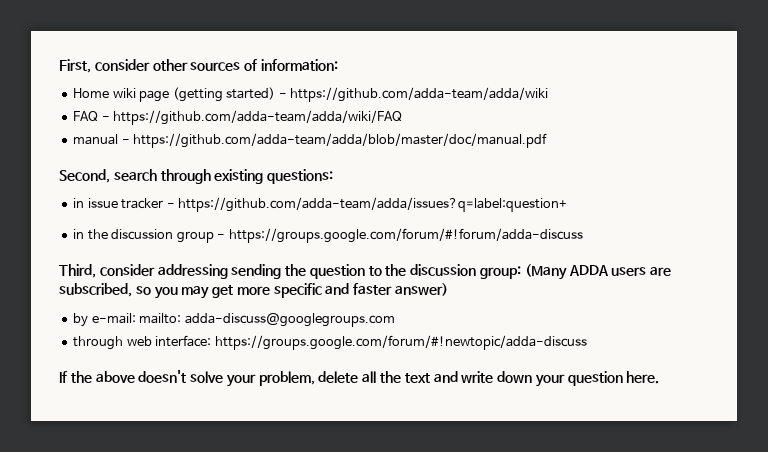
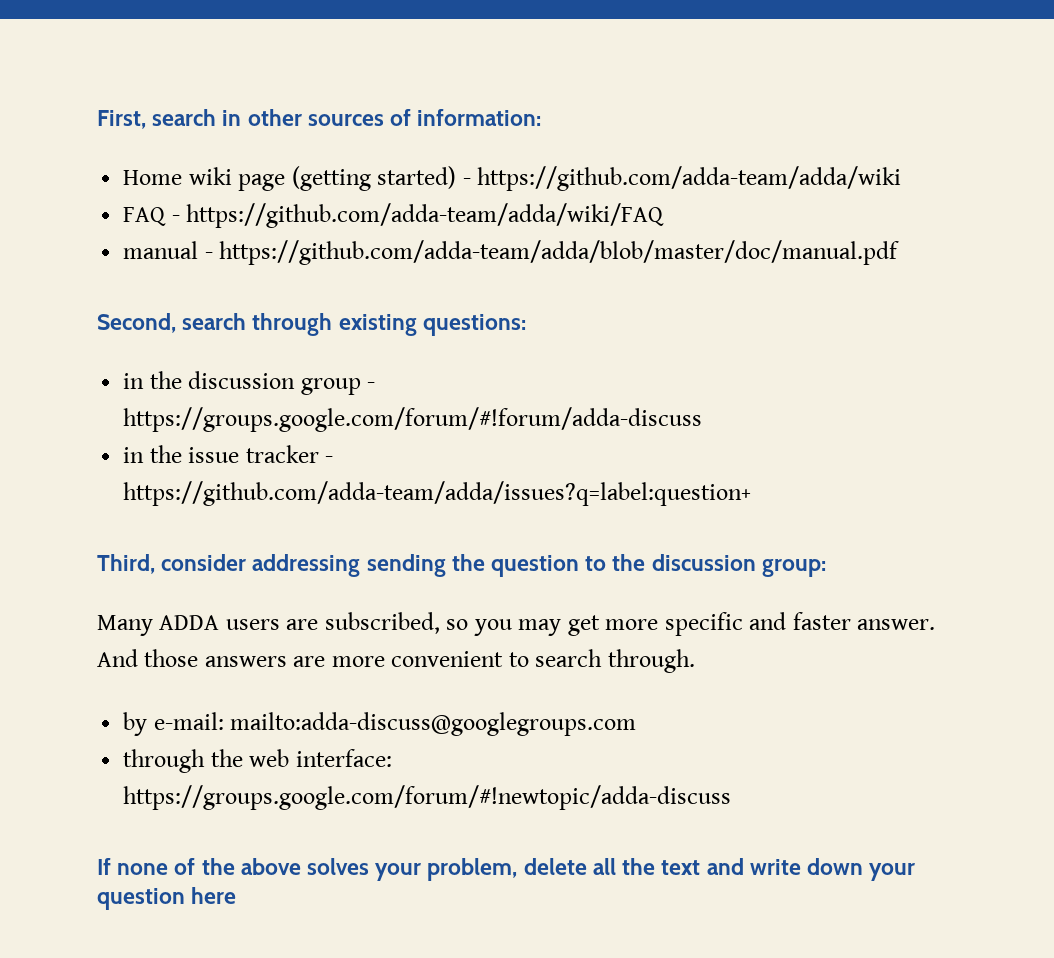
- First, consider other sources of information:
+ First, search in other sources of information:
- in issue tracker - https://github.com/adda-team/adda/issues?q=label:question+
+ in the issue tracker - https://github.com/adda-team/adda/issues?q=label:question+
- Third, consider addressing sending the question to the discussion group: (Many ADDA users are subscribed, so you may get more specific and faster answer)
+ Third, consider addressing sending the question to the discussion group:
+ Many ADDA users are subscribed, so you may get more specific and faster answer. And those answers are more convenient to search through.
- by e-mail: mailto: adda-discuss@googlegroups.com
- through web interface: https://groups.google.com/forum/#!newtopic/adda-discuss
+ by e-mail: mailto:adda-discuss@googlegroups.com
+ through the web interface: https://groups.google.com/forum/#!newtopic/adda-discuss
- If the above doesn't solve your problem, delete all the text and write down your question here.
+ If none of the above solves your problem, delete all the text and write down your question here

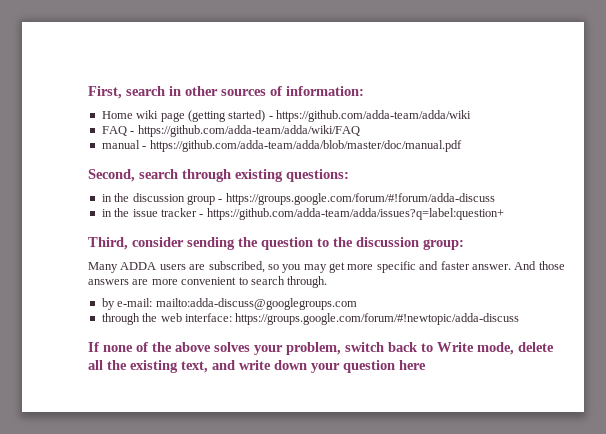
- Third, consider addressing sending the question to the discussion group:
+ Third, consider sending the question to the discussion group:
- If none of the above solves your problem, delete all the text and write down your question here
+ If none of the above solves your problem, switch back to Write mode, delete all the existing text, and write down your question here

